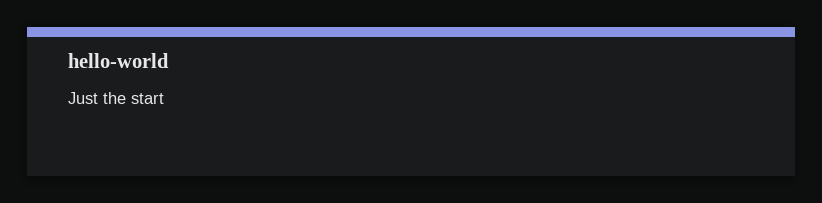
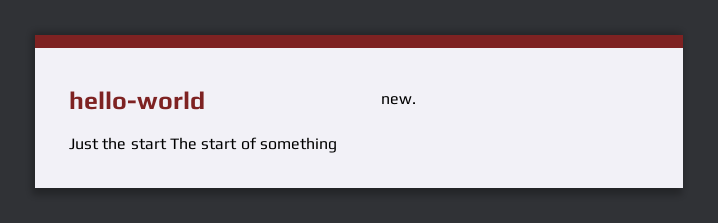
- Just the start
+ Just the start The start of something new.

